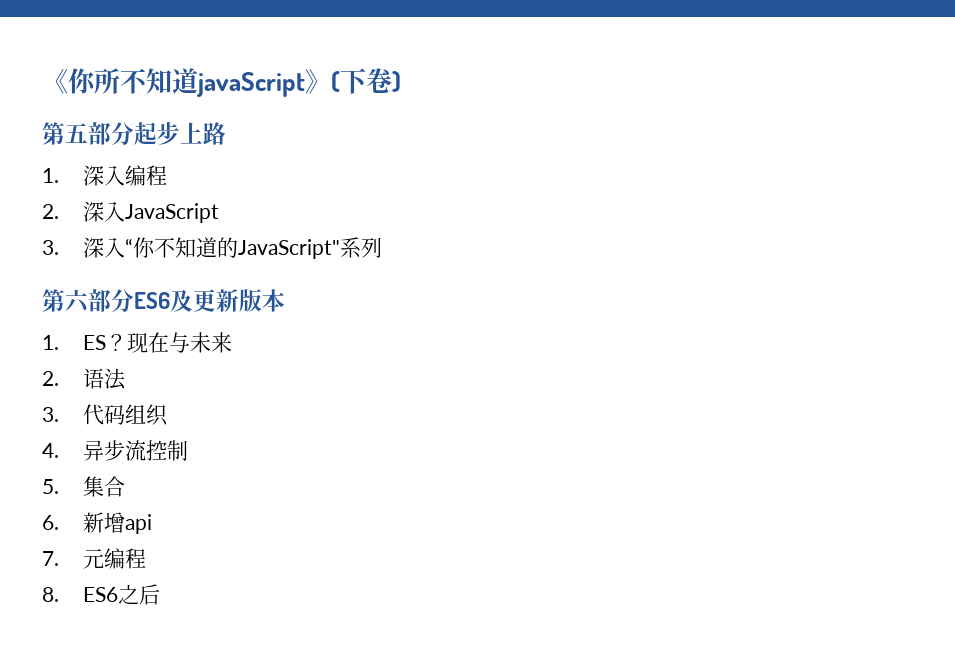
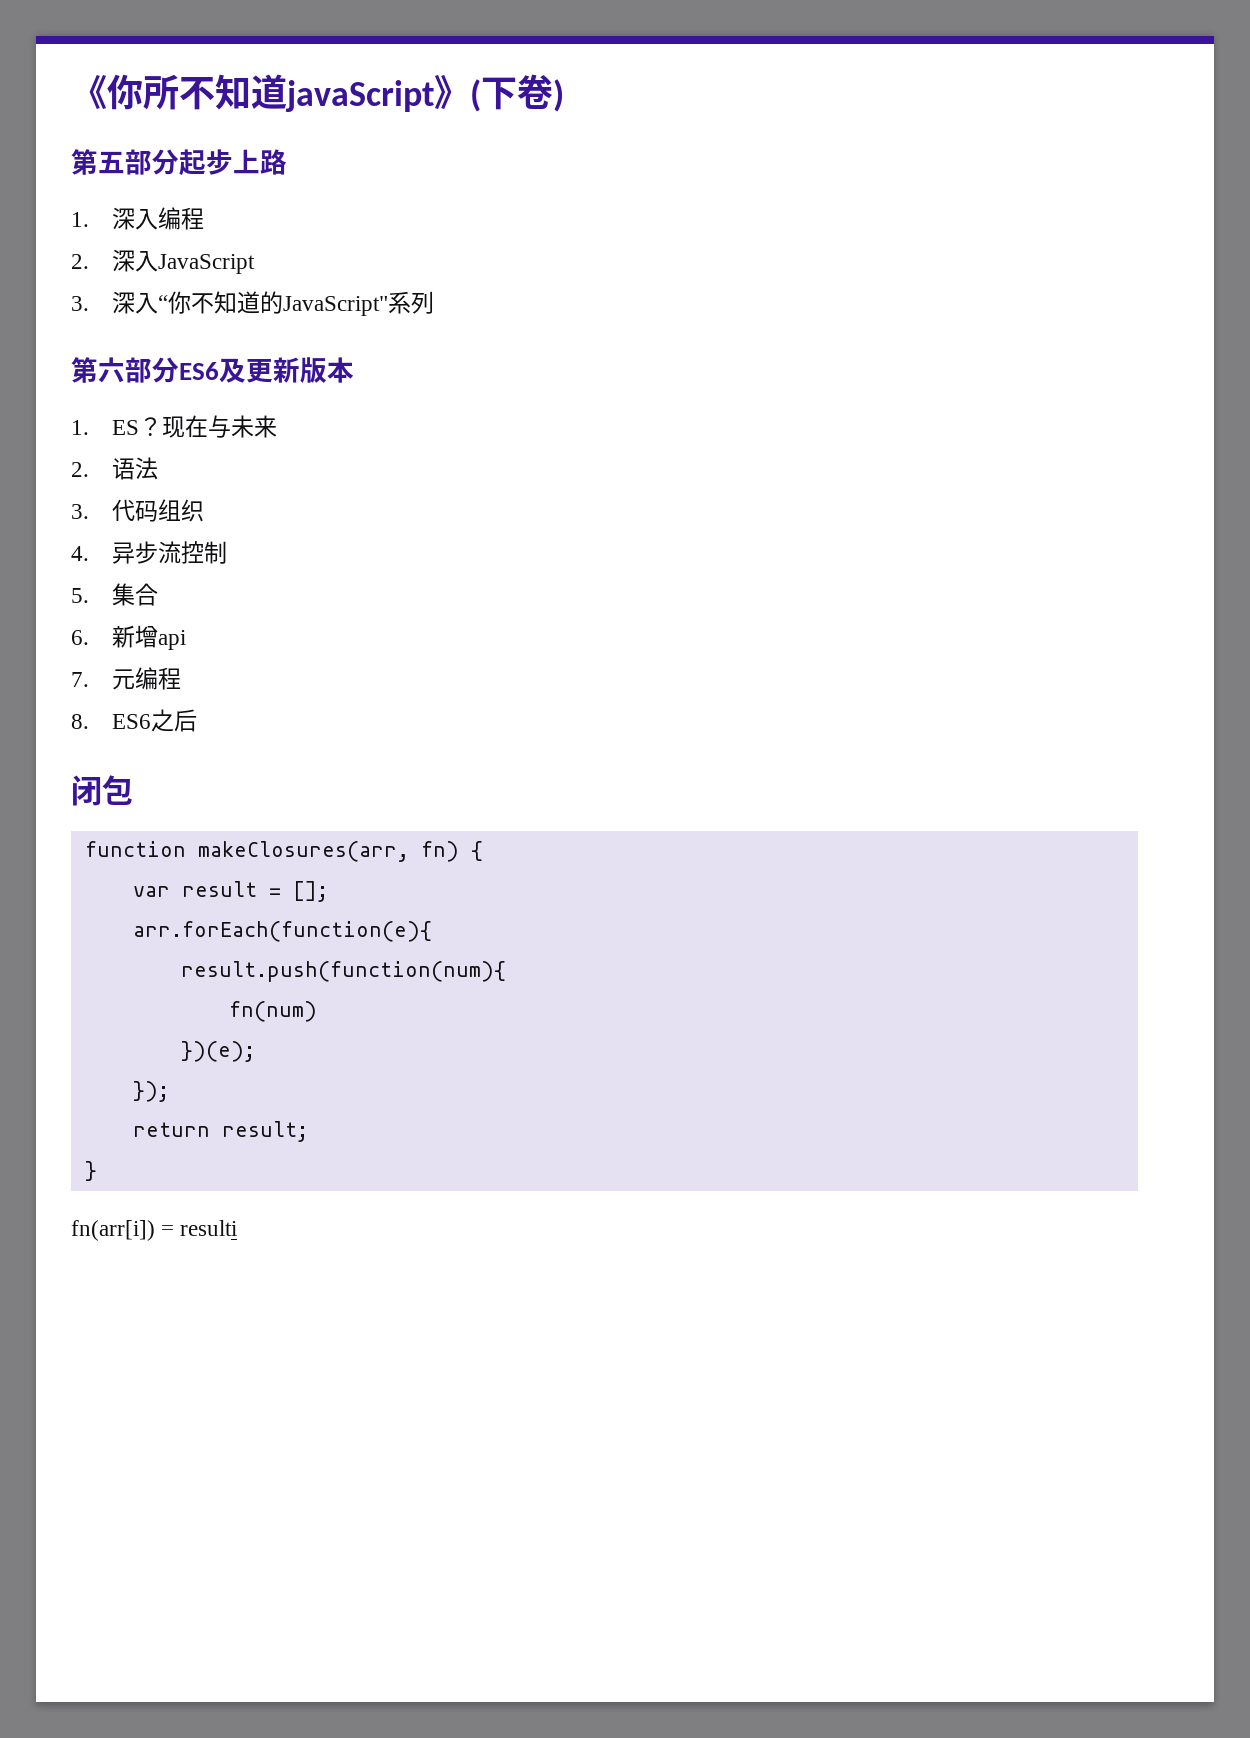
+ 闭包
+ function makeClosures(arr, fn) {
+ var result = [];
+ arr.forEach(function(e){
+ result.push(function(num){
+ fn(num)
+ })(e);
+ });
+ return result;
+ }
+ fn(arr[i]) = resulti

